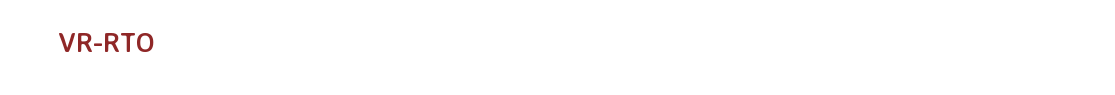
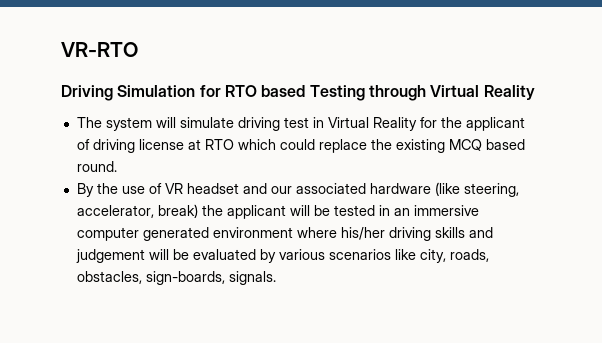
+ Driving Simulation for RTO based Testing through Virtual Reality
+ The system will simulate driving test in Virtual Reality for the applicant of driving license at RTO which could replace the existing MCQ based round.
+ By the use of VR headset and our associated hardware (like steering, accelerator, break) the applicant will be tested in an immersive computer generated environment where his/her driving skills and judgement will be evaluated by various scenarios like city, roads, obstacles, sign-boards, signals.

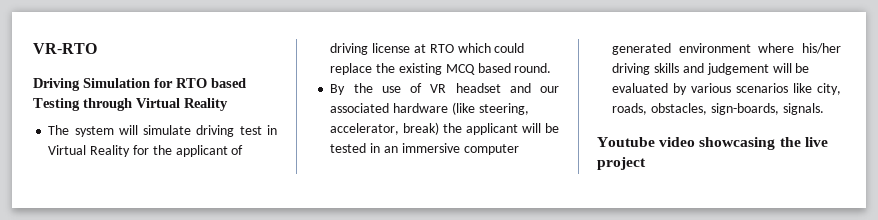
+ Youtube video showcasing the live project

